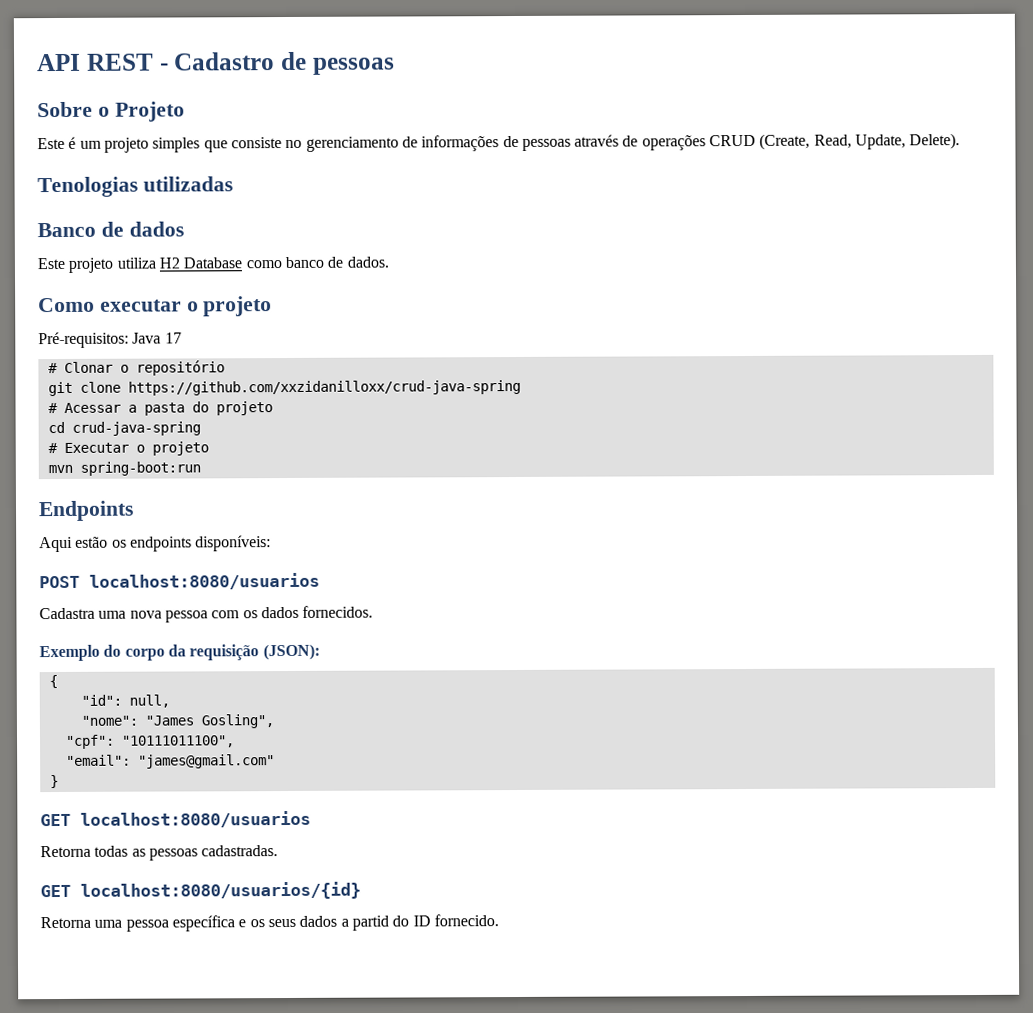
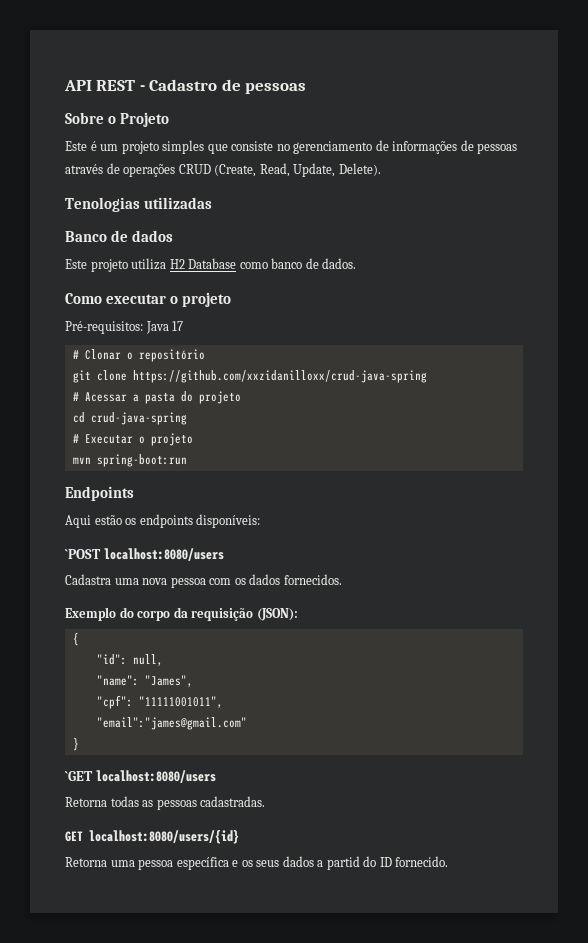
- POST localhost:8080/usuarios
+ `POST localhost:8080/users
- "nome": "James Gosling",
- "cpf": "10111011100",
- "email": "james@gmail.com"
+ "name": "James",
+ "cpf": "11111001011",
+ "email":"james@gmail.com"
- GET localhost:8080/usuarios
+ `GET localhost:8080/users
- GET localhost:8080/usuarios/{id}
+ GET localhost:8080/users/{id}

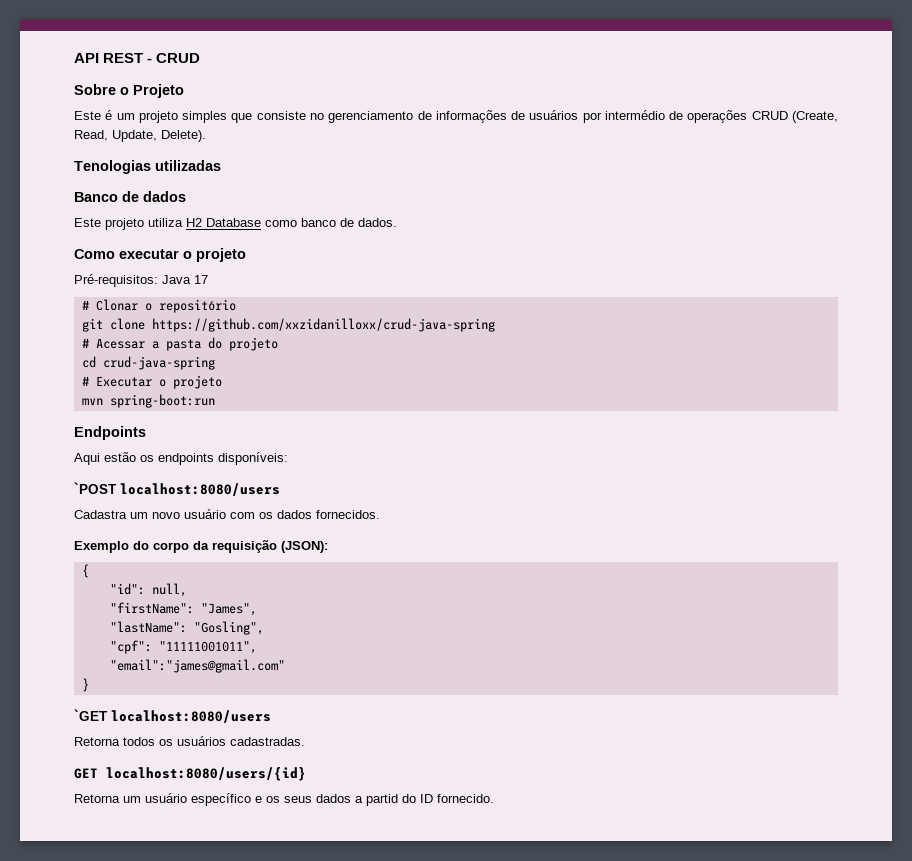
- API REST - Cadastro de pessoas
+ API REST - CRUD
- Este é um projeto simples que consiste no gerenciamento de informações de pessoas através de operações CRUD (Create, Read, Update, Delete).
+ Este é um projeto simples que consiste no gerenciamento de informações de usuários por intermédio de operações CRUD (Create, Read, Update, Delete).
- Cadastra uma nova pessoa com os dados fornecidos.
+ Cadastra um novo usuário com os dados fornecidos.
- "name": "James",
+ "firstName": "James",
+ "lastName": "Gosling",
- Retorna todas as pessoas cadastradas.
+ Retorna todos os usuários cadastradas.
- Retorna uma pessoa específica e os seus dados a partid do ID fornecido.
+ Retorna um usuário específico e os seus dados a partid do ID fornecido.

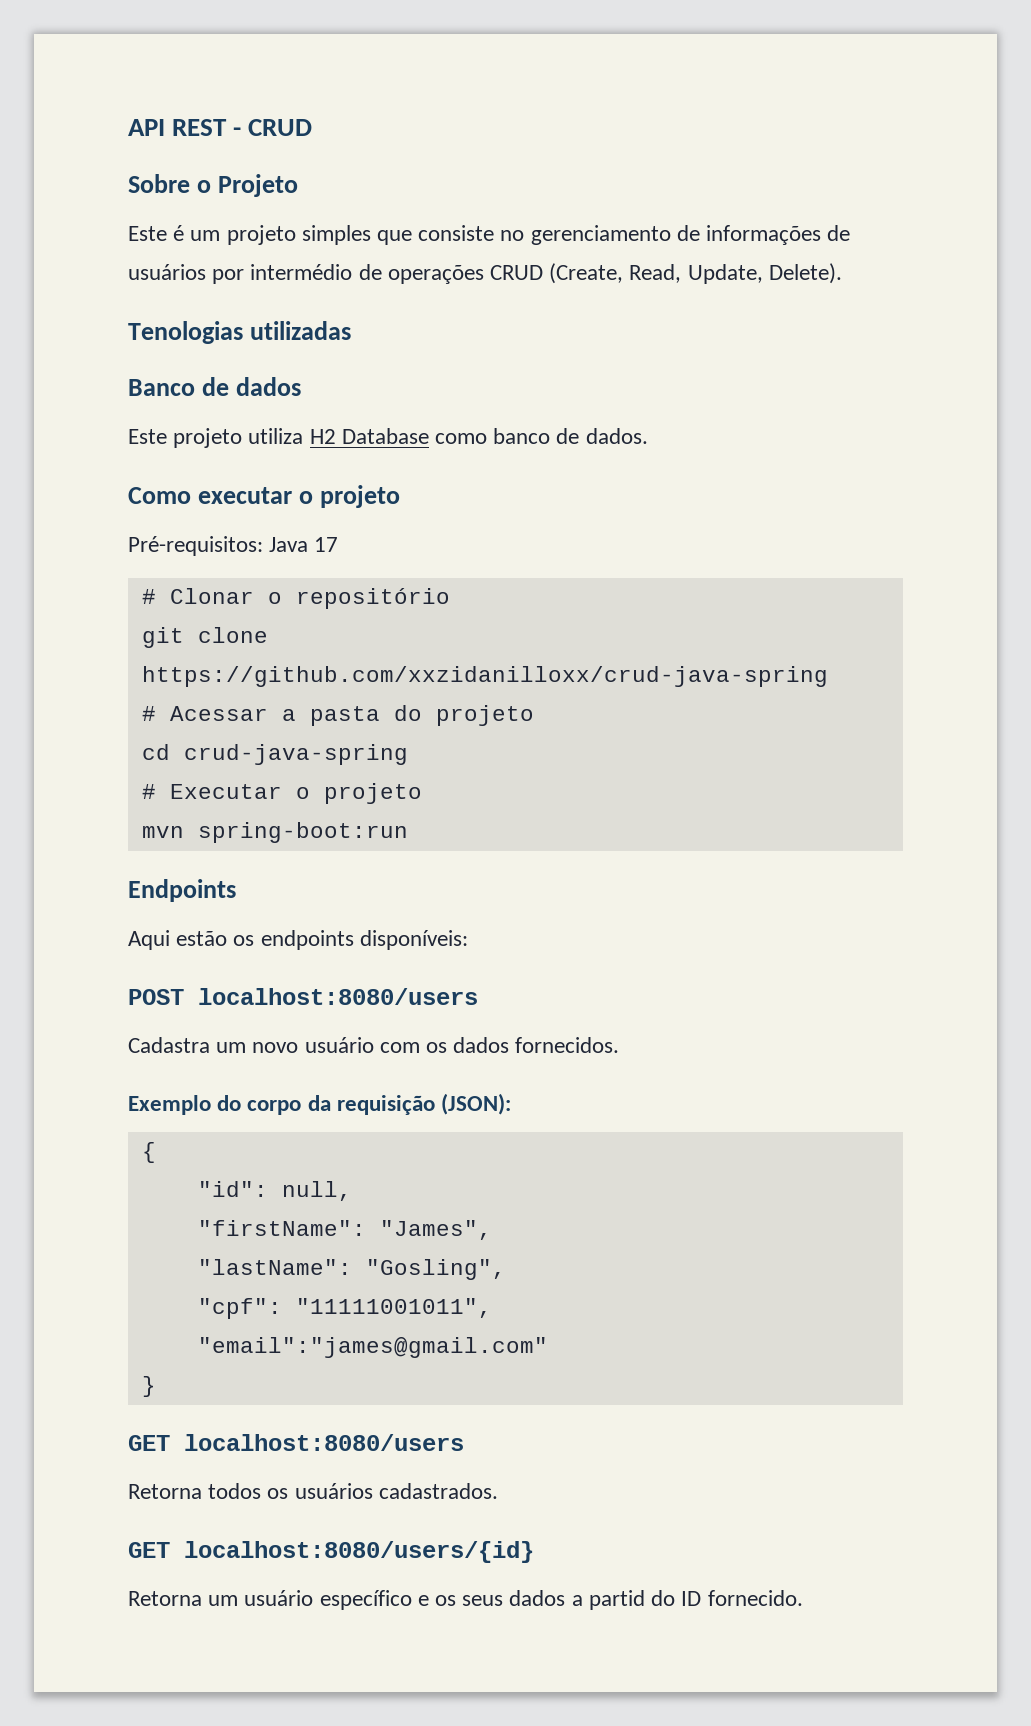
- `POST localhost:8080/users
+ POST localhost:8080/users
- `GET localhost:8080/users
+ GET localhost:8080/users
- Retorna todos os usuários cadastradas.
+ Retorna todos os usuários cadastrados.

